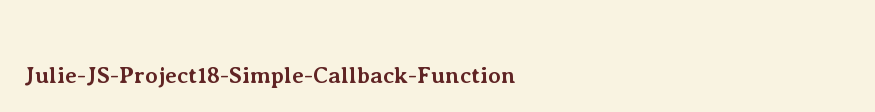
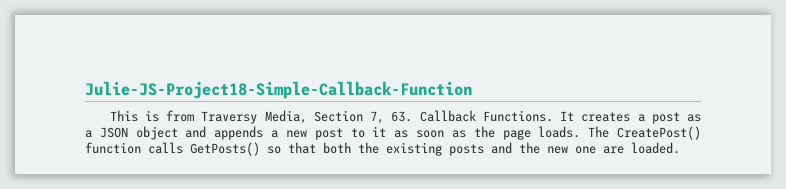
+ This is from Traversy Media, Section 7, 63. Callback Functions. It creates a post as a JSON object and appends a new post to it as soon as the page loads. The CreatePost() function calls GetPosts() so that both the existing posts and the new one are loaded.

